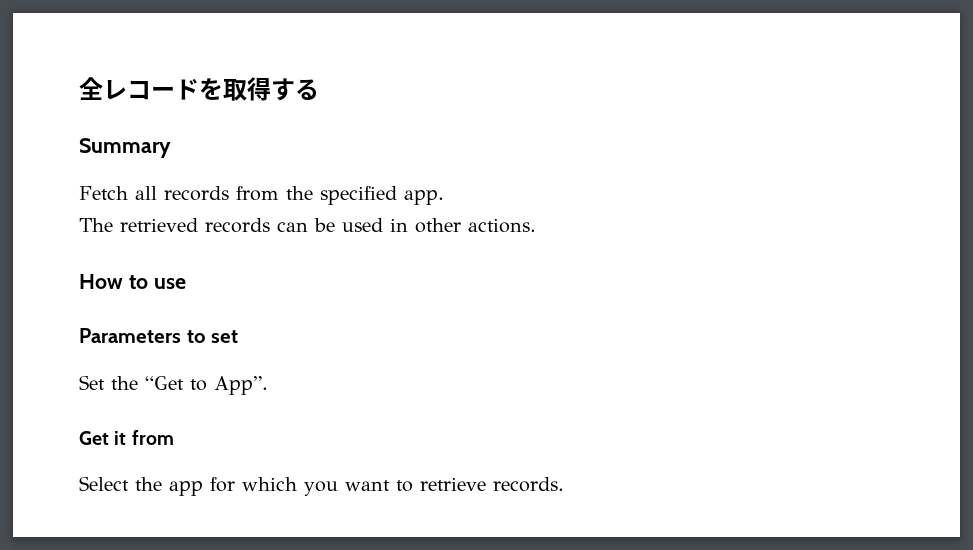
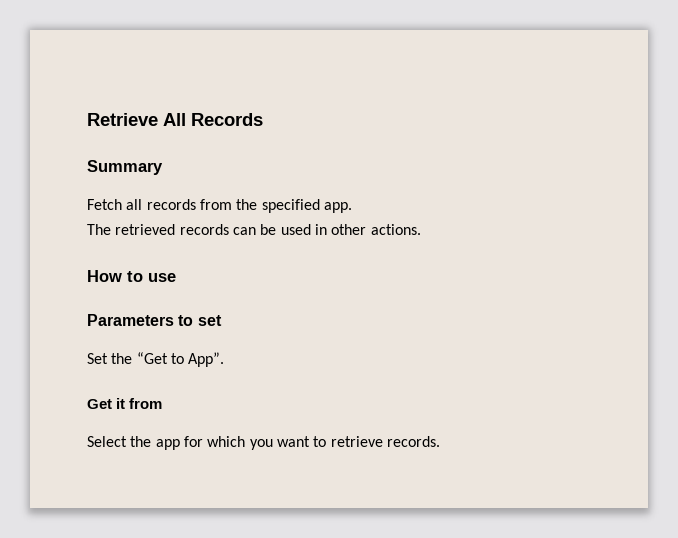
- 全レコードを取得する
+ Retrieve All Records

